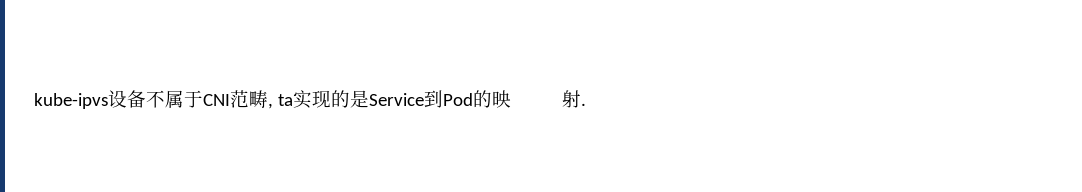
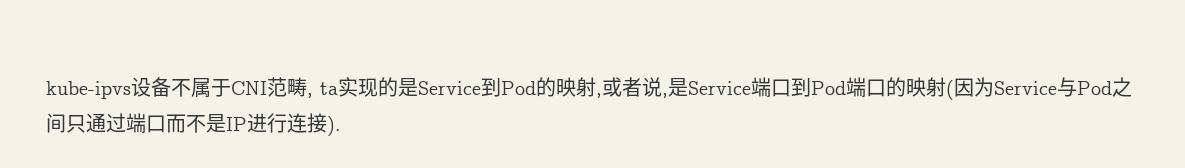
- kube-ipvs设备不属于CNI范畴, ta实现的是Service到Pod的映射.
+ kube-ipvs设备不属于CNI范畴, ta实现的是Service到Pod的映射,或者说,是Service端口到Pod端口的映射(因为Service与Pod之间只通过端口而不是IP进行连接).

